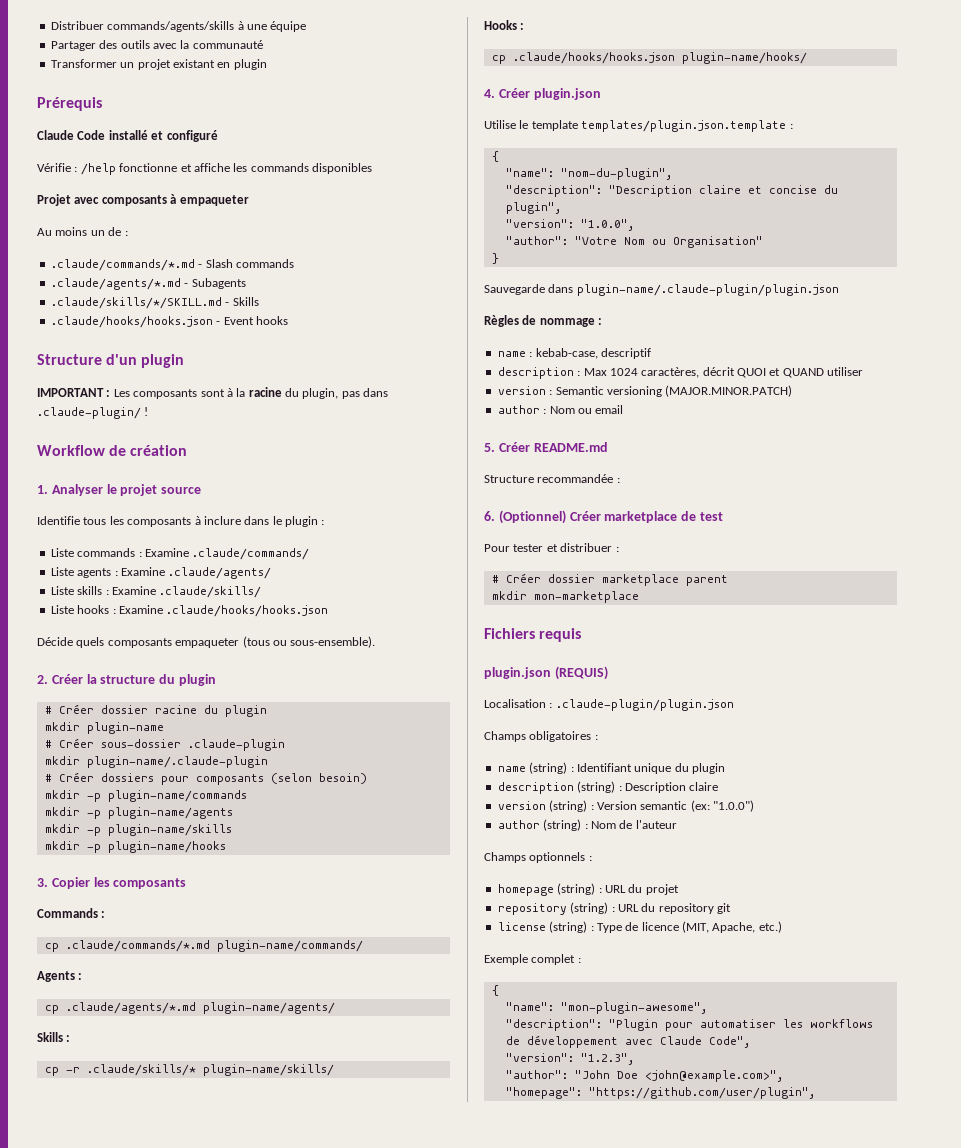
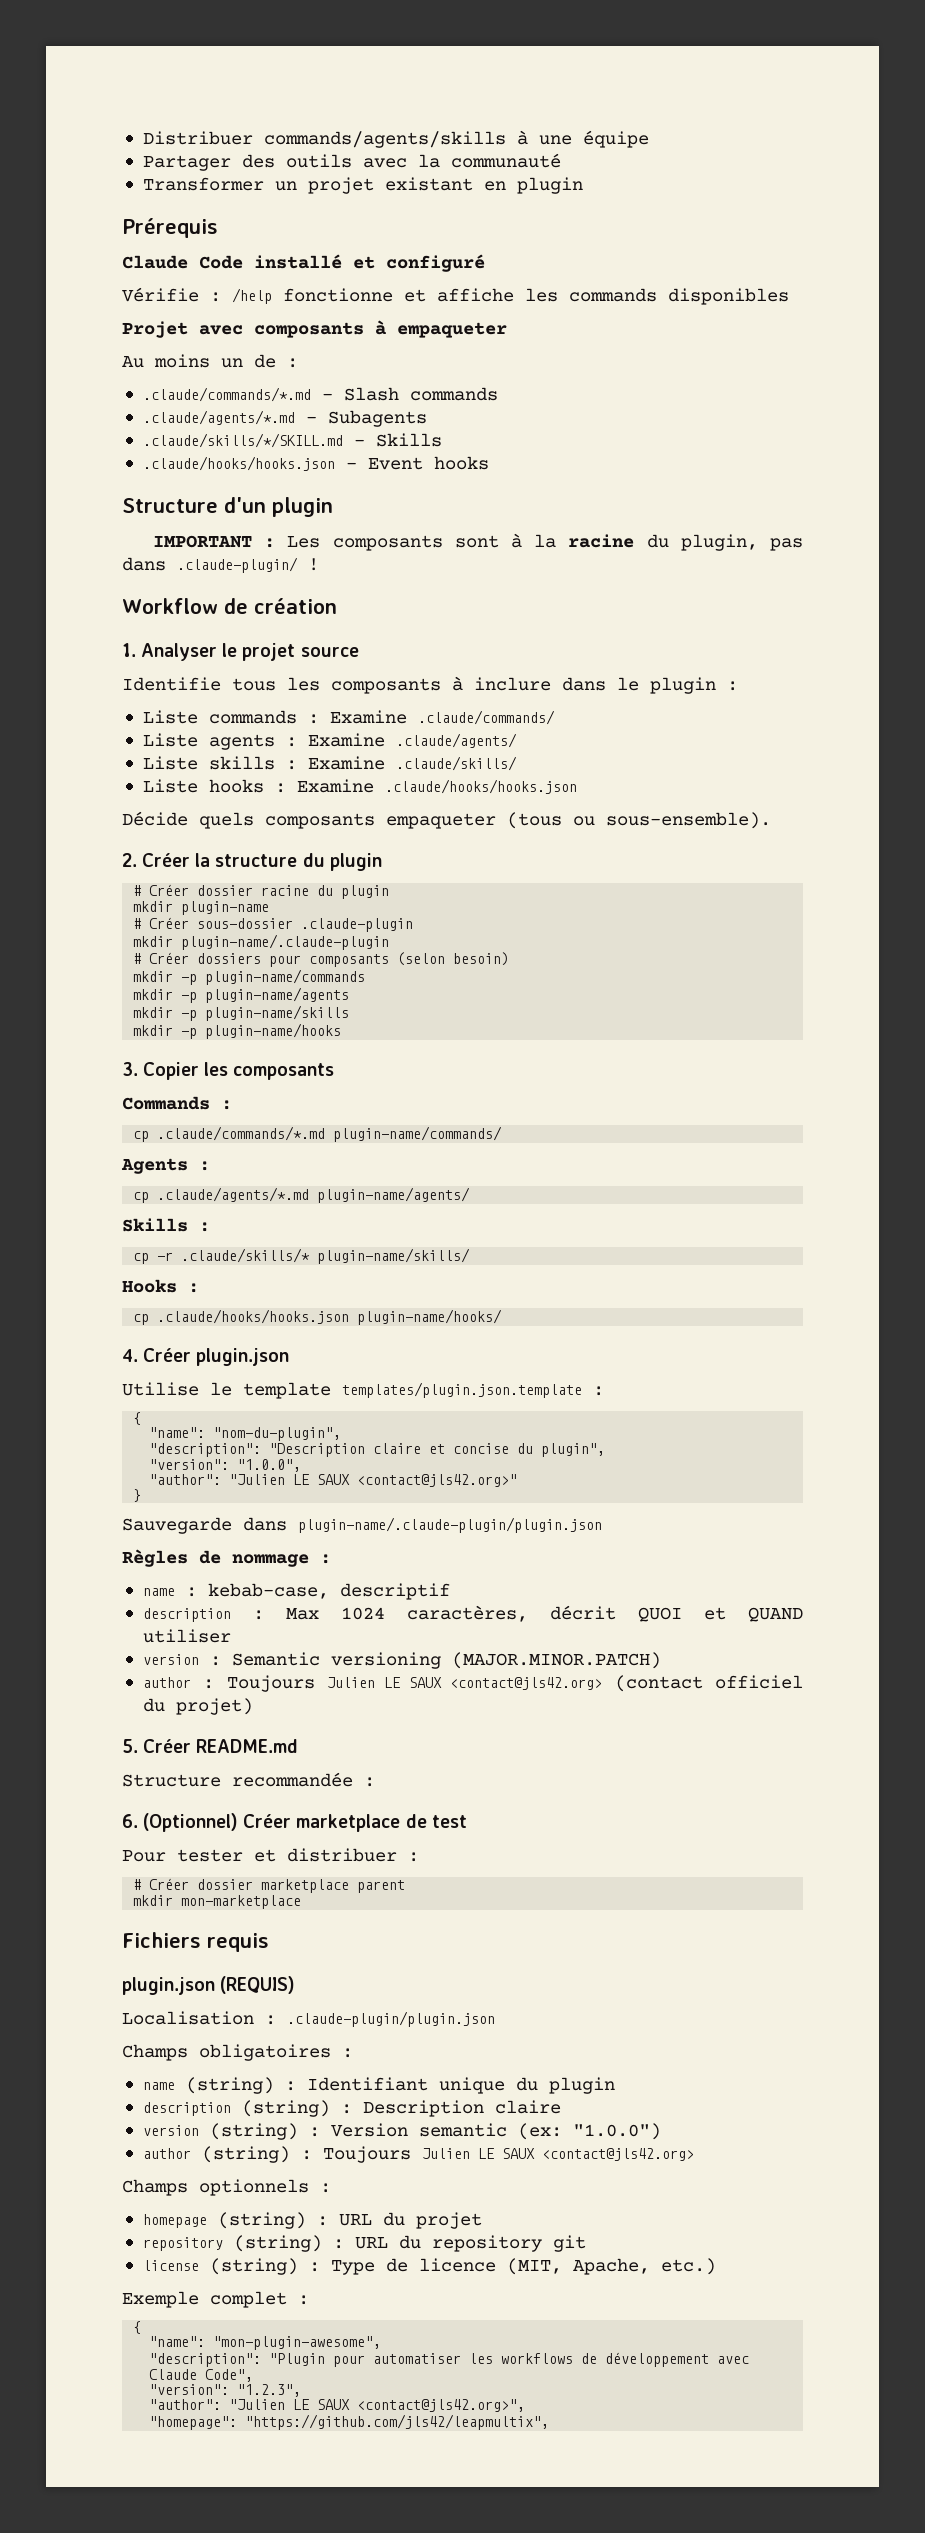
- "author": "Votre Nom ou Organisation"
+ "author": "Julien LE SAUX <contact@jls42.org>"
- author : Nom ou email
+ author : Toujours Julien LE SAUX <contact@jls42.org> (contact officiel du projet)
- author (string) : Nom de l'auteur
+ author (string) : Toujours Julien LE SAUX <contact@jls42.org>
- "author": "John Doe <john@example.com>",
+ "author": "Julien LE SAUX <contact@jls42.org>",
- "homepage": "https://github.com/user/plugin",
+ "homepage": "https://github.com/jls42/leapmultix",

